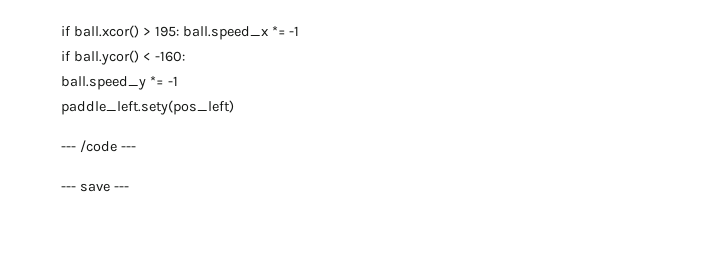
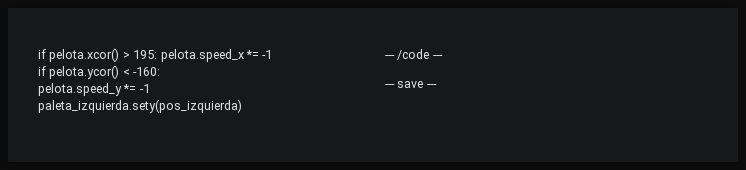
- if ball.xcor() > 195: ball.speed_x *= -1
+ if pelota.xcor() > 195: pelota.speed_x *= -1
- if ball.ycor() < -160:
+ if pelota.ycor() < -160:
- ball.speed_y *= -1
- paddle_left.sety(pos_left)
+ pelota.speed_y *= -1
+ paleta_izquierda.sety(pos_izquierda)

